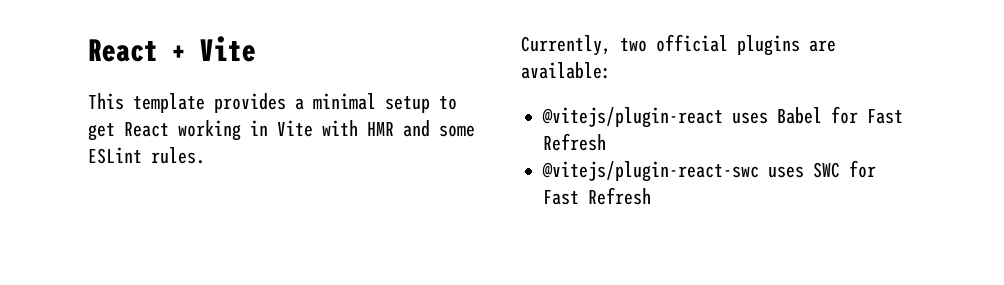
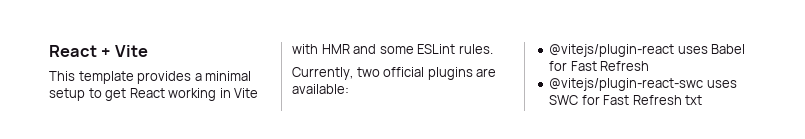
- @vitejs/plugin-react-swc uses SWC for Fast Refresh
+ @vitejs/plugin-react-swc uses SWC for Fast Refresh txt

